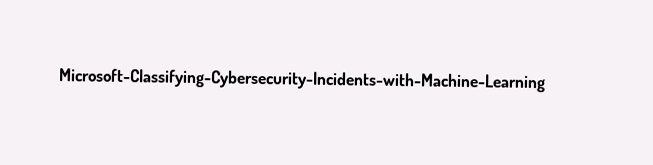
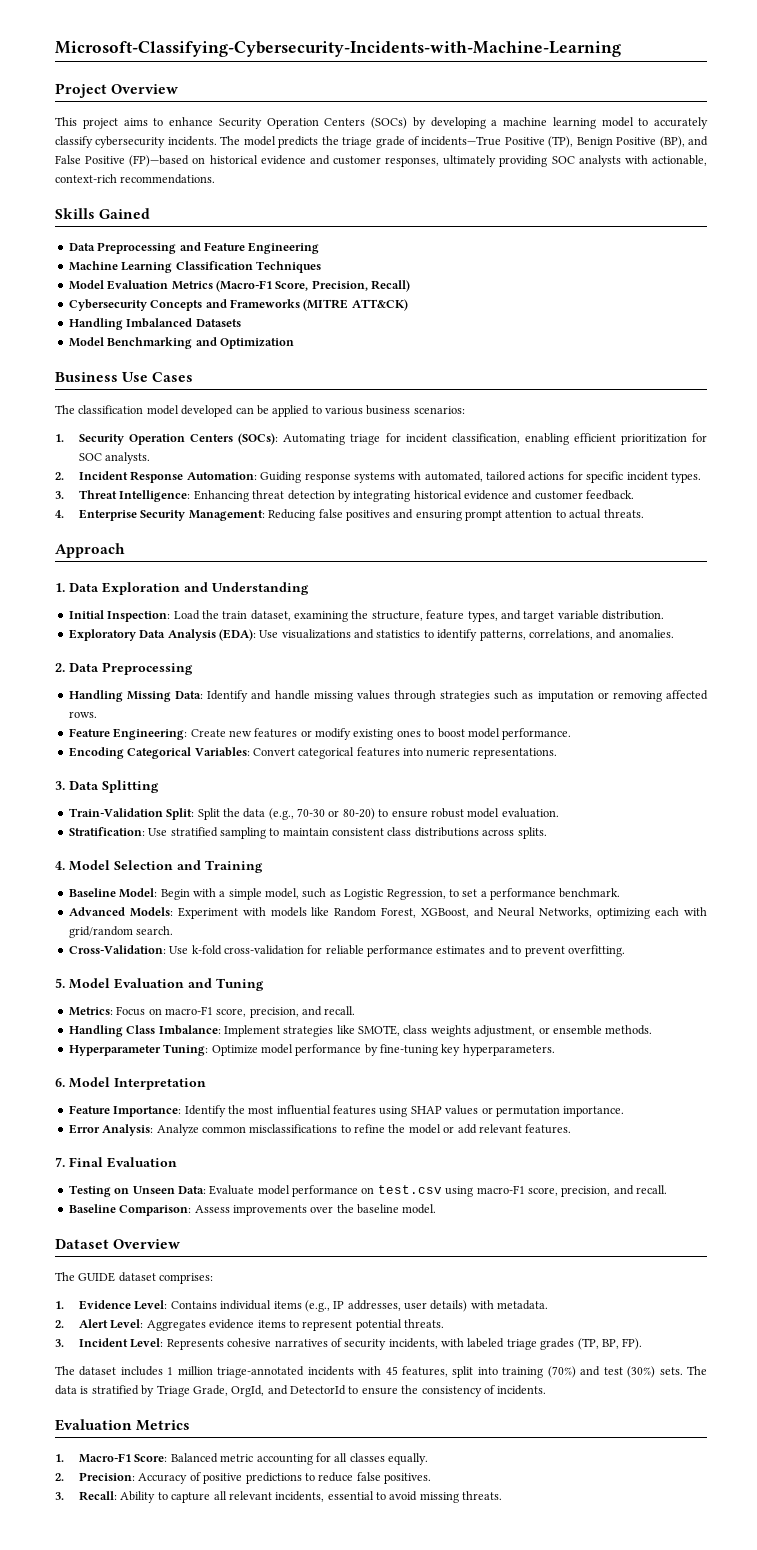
+ Project Overview
+ This project aims to enhance Security Operation Centers (SOCs) by developing a machine learning model to accurately classify cybersecurity incidents. The model predicts the triage grade of incidents—True Positive (TP), Benign Positive (BP), and False Positive (FP)—based on historical evidence and customer responses, ultimately providing SOC analysts with actionable, context-rich recommendations.
+ Skills Gained
+ Data Preprocessing and Feature Engineering
+ Machine Learning Classification Techniques
+ Model Evaluation Metrics (Macro-F1 Score, Precision, Recall)
+ Cybersecurity Concepts and Frameworks (MITRE ATT&CK)
+ Handling Imbalanced Datasets
+ Model Benchmarking and Optimization
+ Business Use Cases
+ The classification model developed can be applied to various business scenarios:
+ 1. Security Operation Centers (SOCs): Automating triage for incident classification, enabling efficient prioritization for SOC analysts.
+ 2. Incident Response Automation: Guiding response systems with automated, tailored actions for specific incident types.
+ 3. Threat Intelligence: Enhancing threat detection by integrating historical evidence and customer feedback.
+ 4. Enterprise Security Management: Reducing false positives and ensuring prompt attention to actual threats.
+ Approach
+ 1. Data Exploration and Understanding
+ Initial Inspection: Load the train dataset, examining the structure, feature types, and target variable distribution.
+ Exploratory Data Analysis (EDA): Use visualizations and statistics to identify patterns, correlations, and anomalies.
+ 2. Data Preprocessing
+ Handling Missing Data: Identify and handle missing values through strategies such as imputation or removing affected rows.
+ Feature Engineering: Create new features or modify existing ones to boost model performance.
+ Encoding Categorical Variables: Convert categorical features into numeric representations.
+ 3. Data Splitting
+ Train-Validation Split: Split the data (e.g., 70-30 or 80-20) to ensure robust model evaluation.
+ Stratification: Use stratified sampling to maintain consistent class distributions across splits.
+ 4. Model Selection and Training
+ Baseline Model: Begin with a simple model, such as Logistic Regression, to set a performance benchmark.
+ Advanced Models: Experiment with models like Random Forest, XGBoost, and Neural Networks, optimizing each with grid/random search.
+ Cross-Validation: Use k-fold cross-validation for reliable performance estimates and to prevent overfitting.
+ 5. Model Evaluation and Tuning
+ Metrics: Focus on macro-F1 score, precision, and recall.
+ Handling Class Imbalance: Implement strategies like SMOTE, class weights adjustment, or ensemble methods.
+ Hyperparameter Tuning: Optimize model performance by fine-tuning key hyperparameters.
+ 6. Model Interpretation
+ Feature Importance: Identify the most influential features using SHAP values or permutation importance.
+ Error Analysis: Analyze common misclassifications to refine the model or add relevant features.
+ 7. Final Evaluation
+ Testing on Unseen Data: Evaluate model performance on test.csv using macro-F1 score, precision, and recall.
+ Baseline Comparison: Assess improvements over the baseline model.
+ Dataset Overview
+ The GUIDE dataset comprises:
+ 1. Evidence Level: Contains individual items (e.g., IP addresses, user details) with metadata.
+ 2. Alert Level: Aggregates evidence items to represent potential threats.
+ 3. Incident Level: Represents cohesive narratives of security incidents, with labeled triage grades (TP, BP, FP).
+ The dataset includes 1 million triage-annotated incidents with 45 features, split into training (70%) and test (30%) sets. The data is stratified by Triage Grade, OrgId, and DetectorId to ensure the consistency of incidents.
+ Evaluation Metrics
+ 1. Macro-F1 Score: Balanced metric accounting for all classes equally.
+ 2. Precision: Accuracy of positive predictions to reduce false positives.
+ 3. Recall: Ability to capture all relevant incidents, essential to avoid missing threats.

